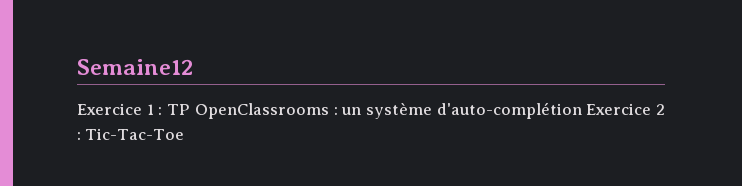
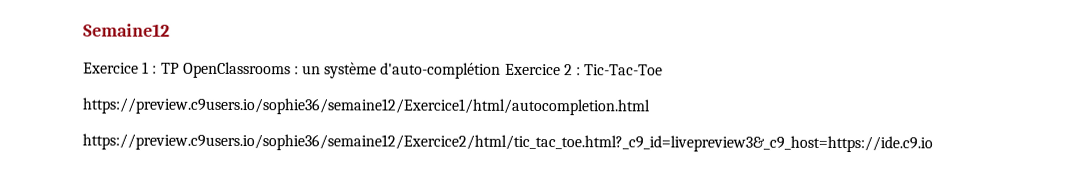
+ https://preview.c9users.io/sophie36/semaine12/Exercice1/html/autocompletion.html
+ https://preview.c9users.io/sophie36/semaine12/Exercice2/html/tic_tac_toe.html?_c9_id=livepreview3&_c9_host=https://ide.c9.io

